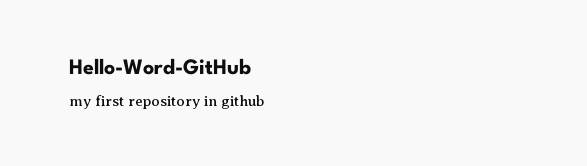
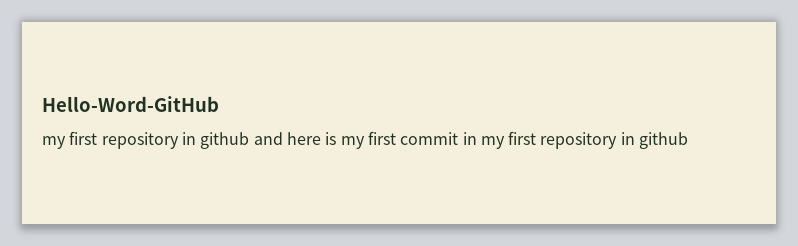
- my first repository in github
+ my first repository in github and here is my first commit in my first repository in github

